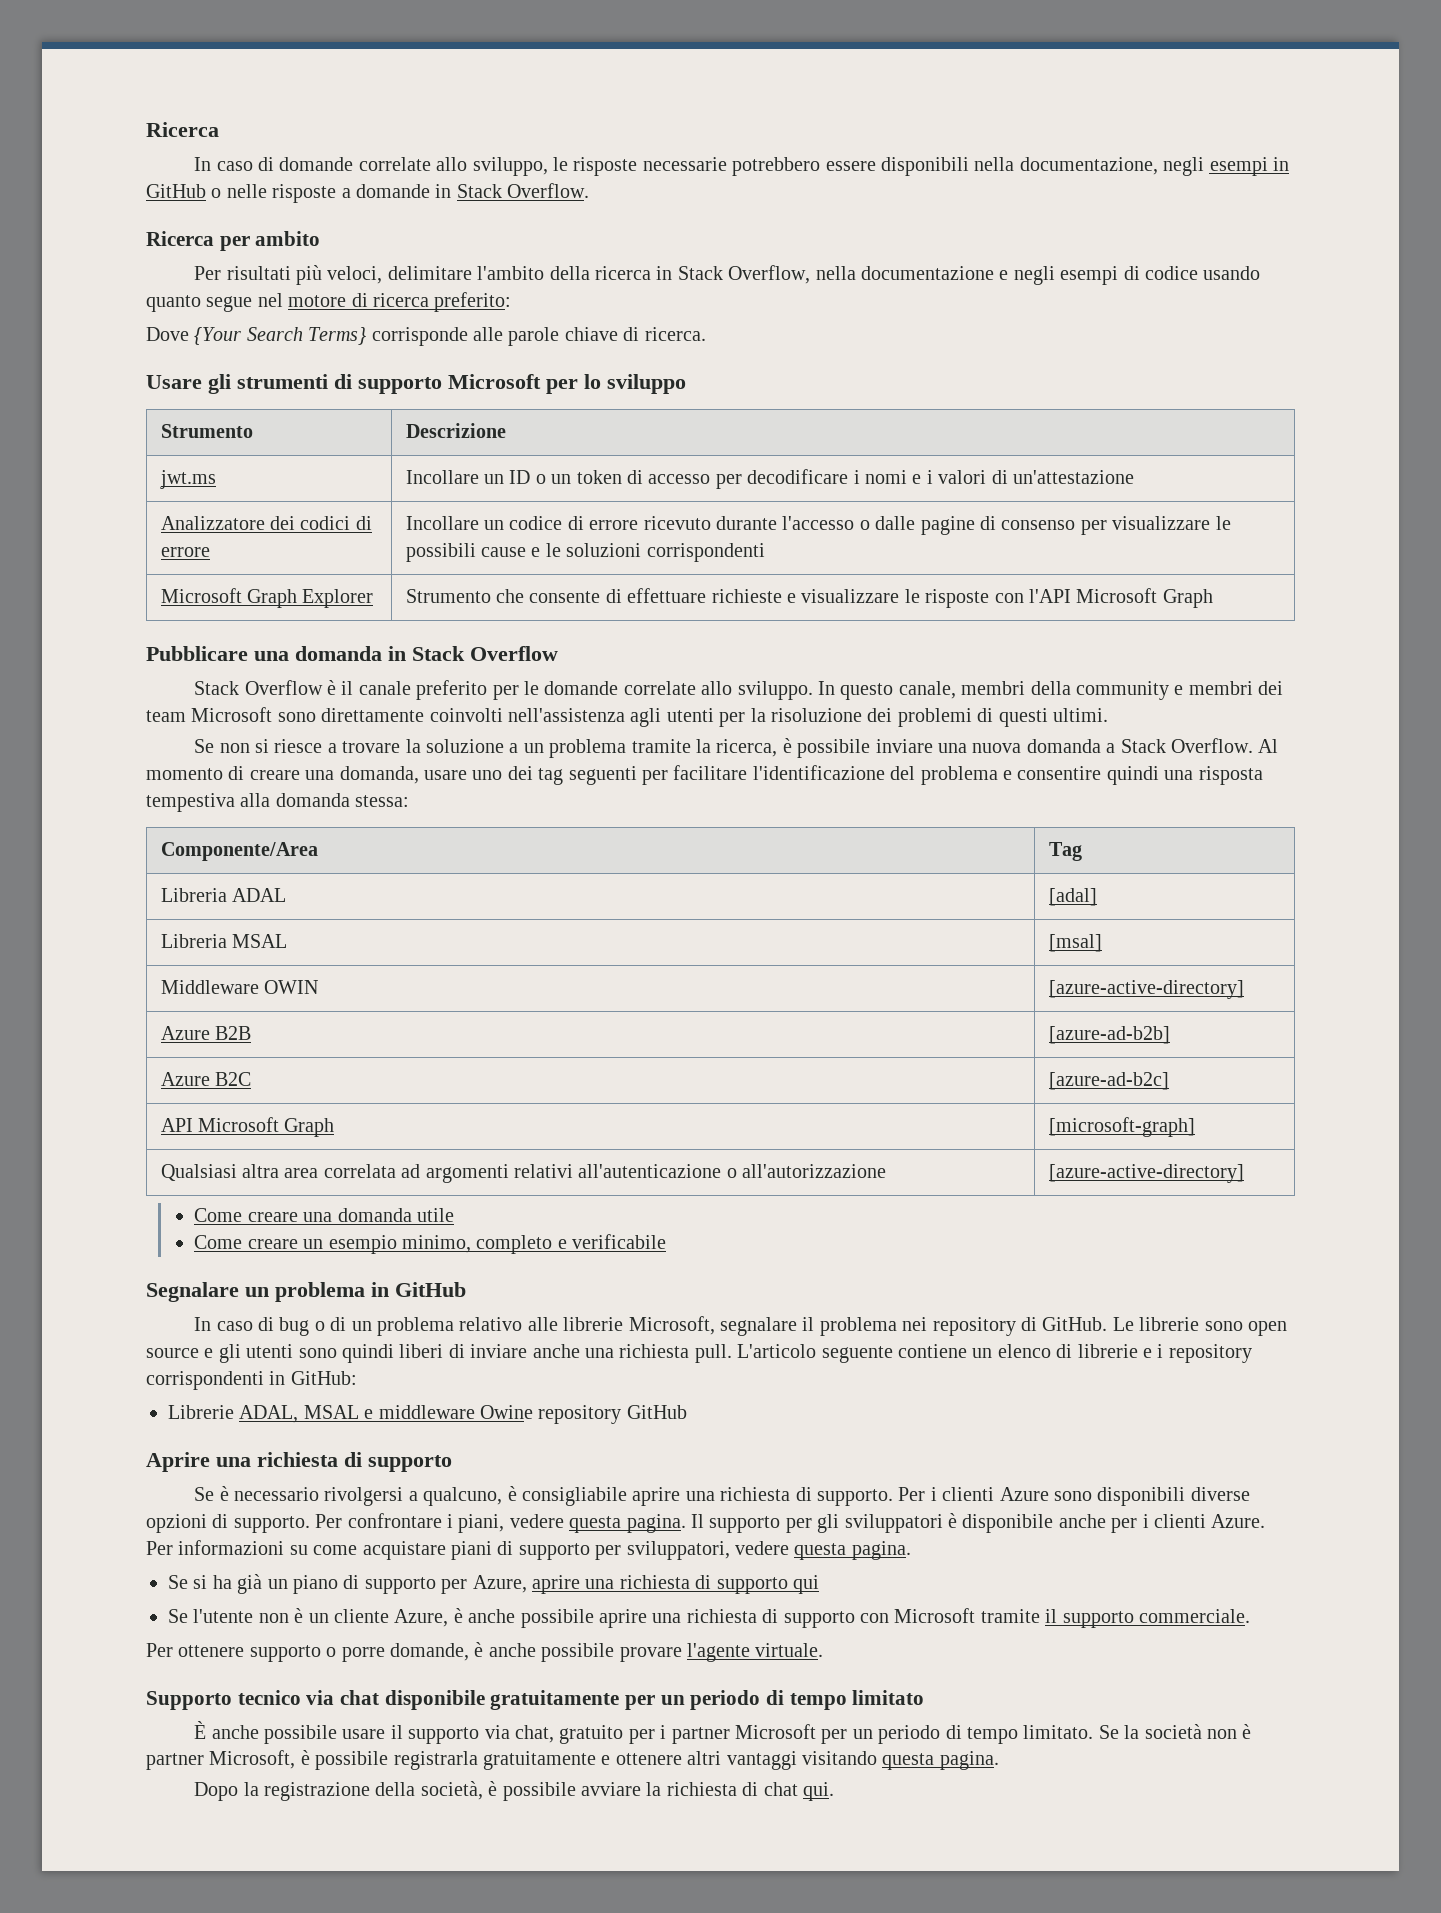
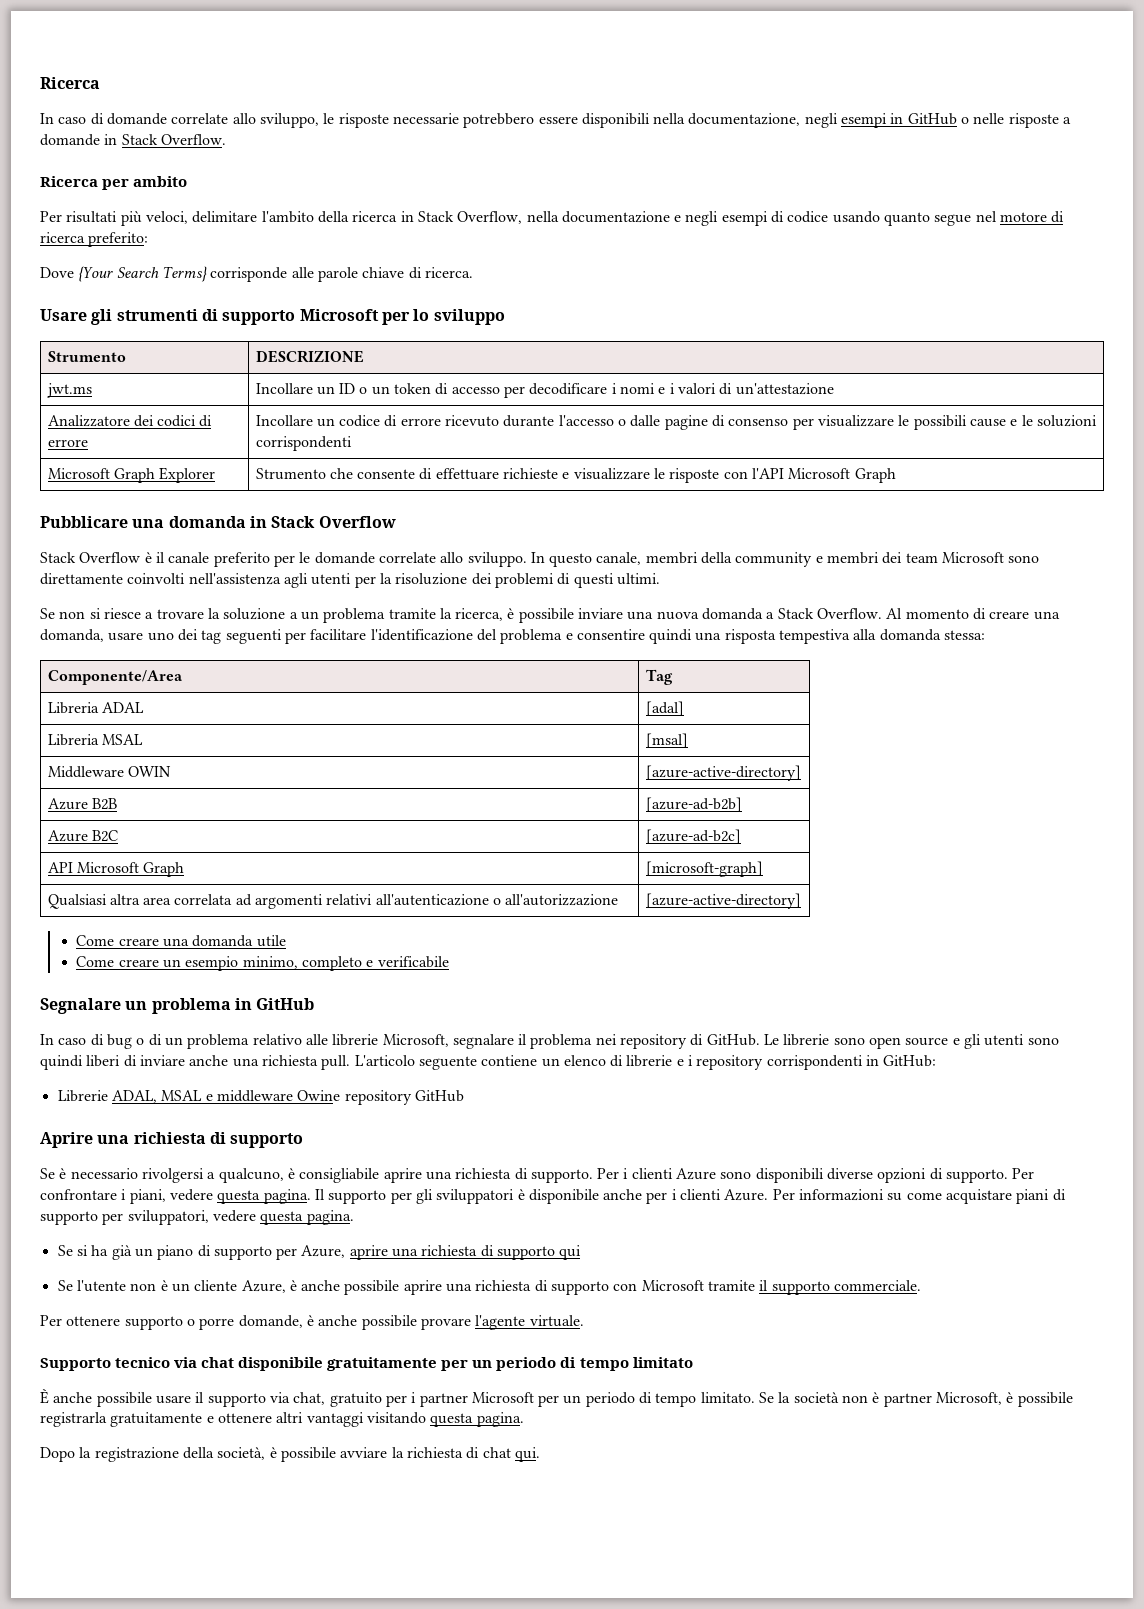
- Strumento | Descrizione
+ Strumento | DESCRIZIONE

